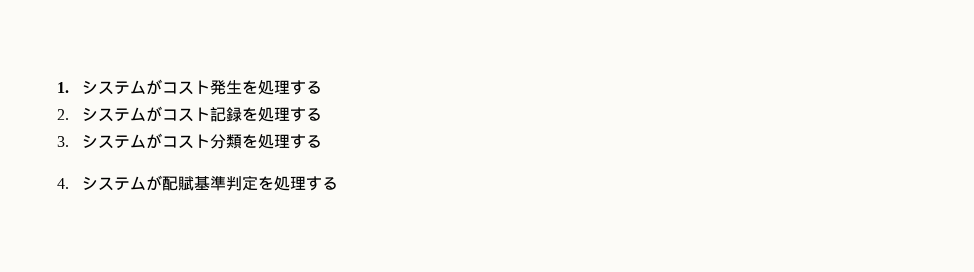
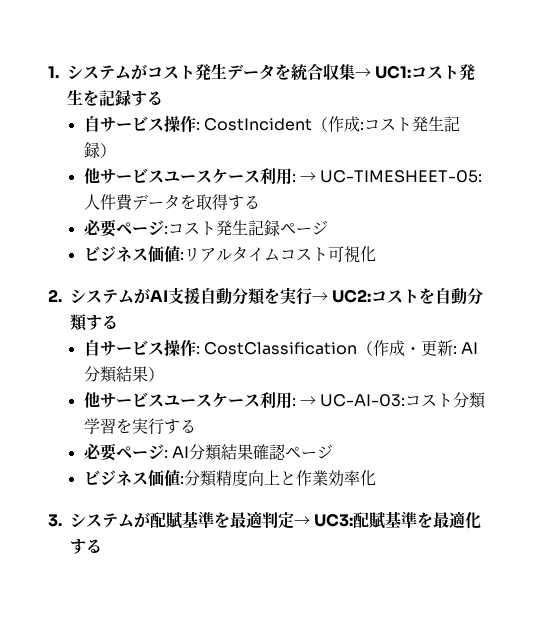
- 1.システムがコスト発生を処理する
- 2.システムがコスト記録を処理する
- 3.システムがコスト分類を処理する
- 4.システムが配賦基準判定を処理する
+ 1.システムがコスト発生データを統合収集→ UC1:コスト発生を記録する
+ 自サービス操作: CostIncident（作成:コスト発生記録）
+ 他サービスユースケース利用: → UC-TIMESHEET-05:人件費データを取得する
+ 必要ページ:コスト発生記録ページ
+ ビジネス価値:リアルタイムコスト可視化
+ 2.システムがAI支援自動分類を実行→ UC2:コストを自動分類する
+ 自サービス操作: CostClassification（作成・更新: AI分類結果）
+ 他サービスユースケース利用: → UC-AI-03:コスト分類学習を実行する
+ 必要ページ: AI分類結果確認ページ
+ ビジネス価値:分類精度向上と作業効率化
+ 3.システムが配賦基準を最適判定→ UC3:配賦基準を最適化する

